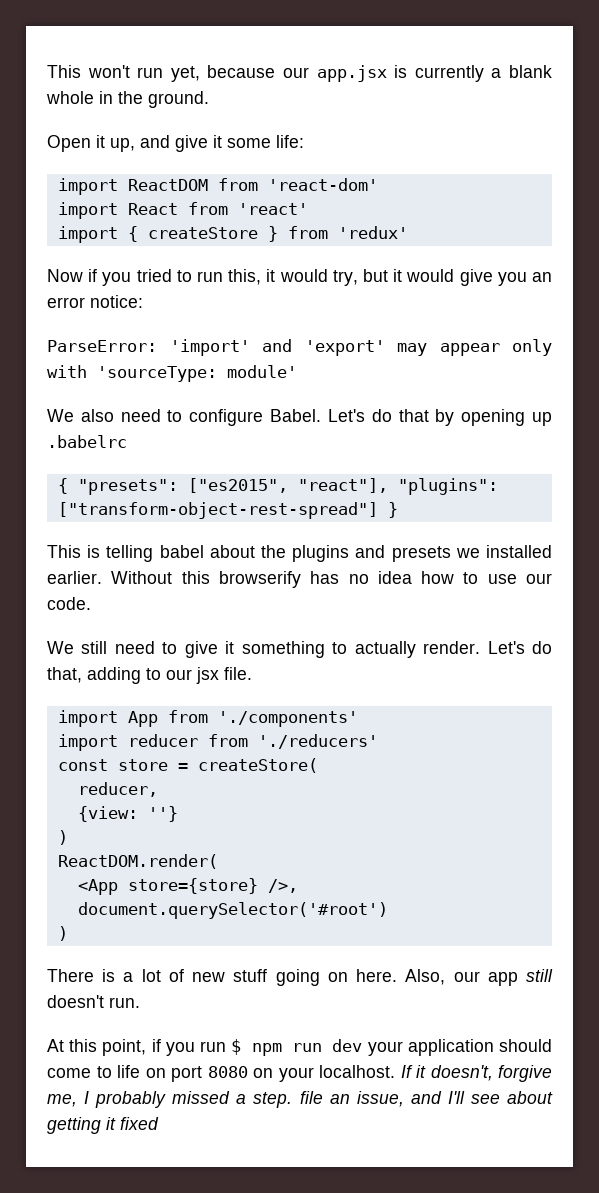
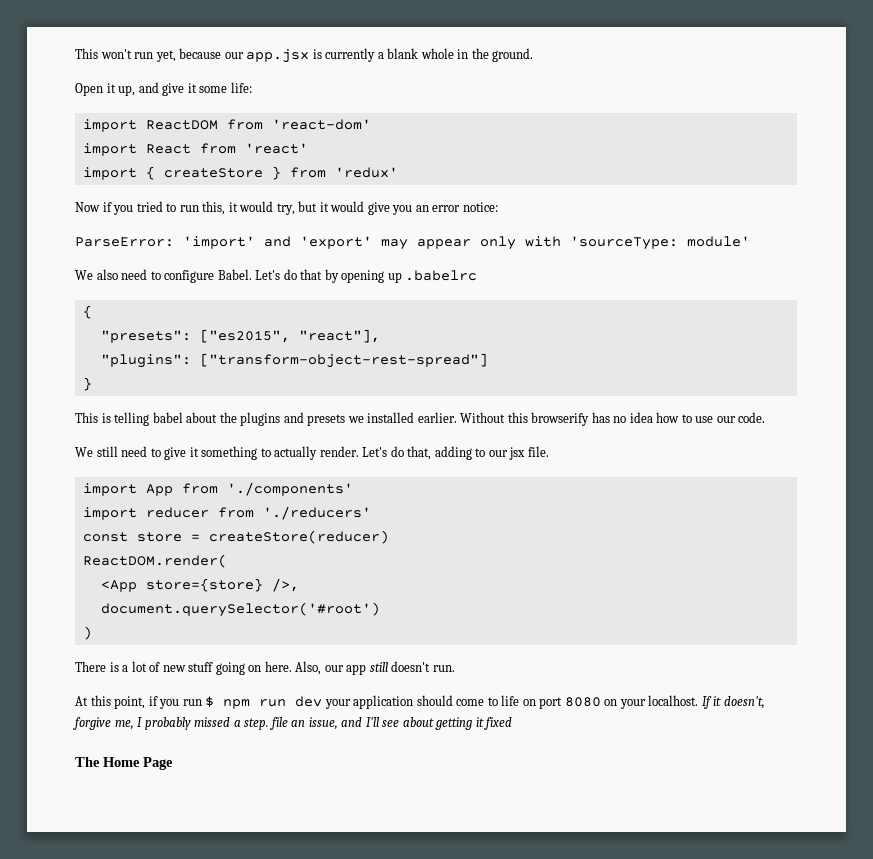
  Let's do that by opening up .babelrc
- { "presets": ["es2015", "react"], "plugins": ["transform-object-rest-spread"] }
+ {
+ "presets": ["es2015", "react"],
+ "plugins": ["transform-object-rest-spread"]
+ }
- const store = createStore(
- reducer,
- {view: ''}
- )
+ const store = createStore(reducer)
+ The Home Page

